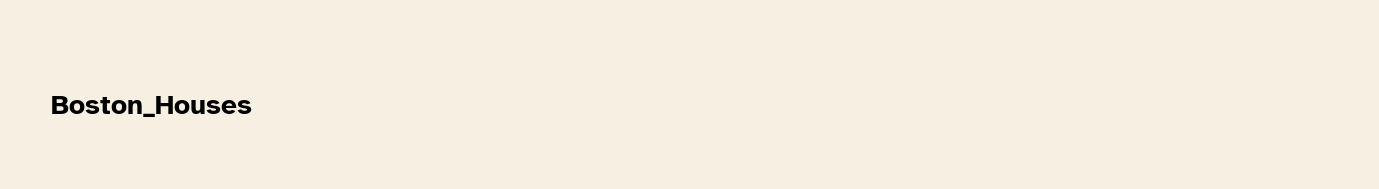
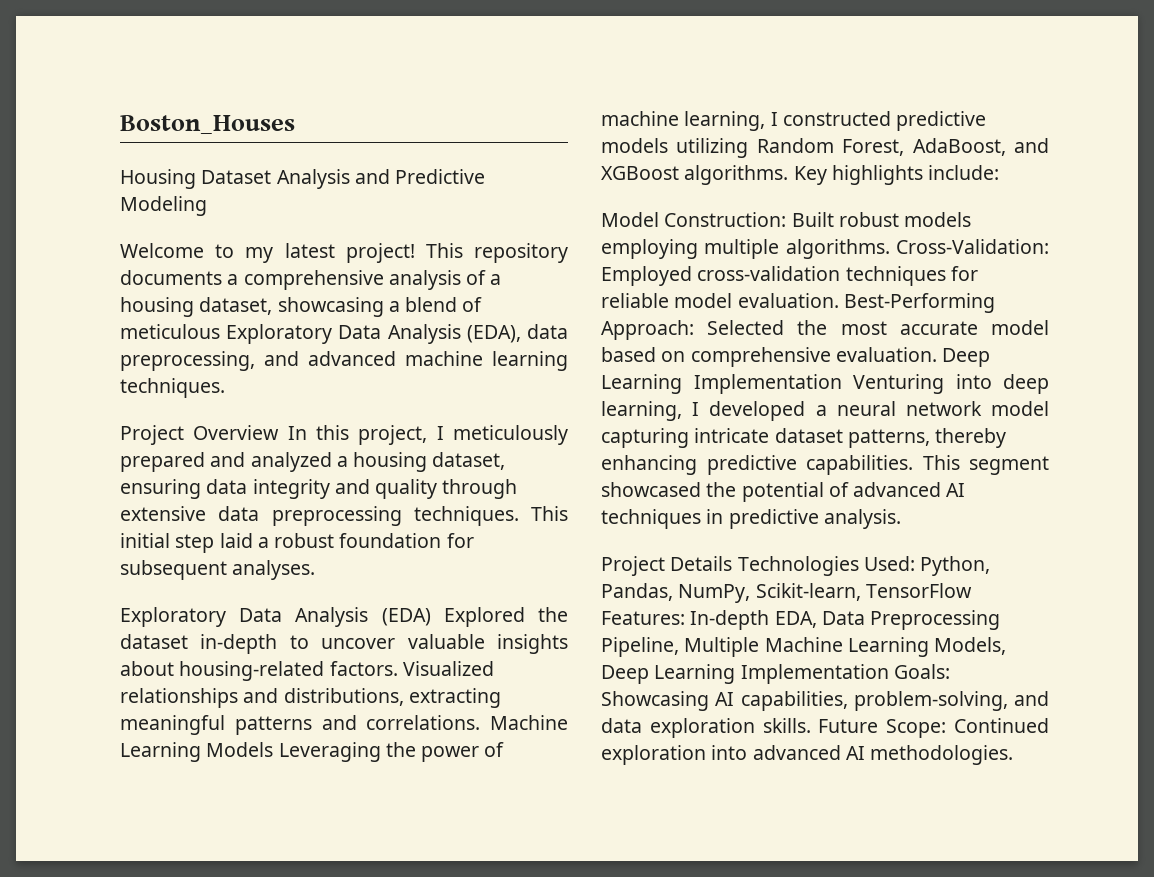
+ Housing Dataset Analysis and Predictive Modeling
+ Welcome to my latest project! This repository documents a comprehensive analysis of a housing dataset, showcasing a blend of meticulous Exploratory Data Analysis (EDA), data preprocessing, and advanced machine learning techniques.
+ Project Overview In this project, I meticulously prepared and analyzed a housing dataset, ensuring data integrity and quality through extensive data preprocessing techniques. This initial step laid a robust foundation for subsequent analyses.
+ Exploratory Data Analysis (EDA) Explored the dataset in-depth to uncover valuable insights about housing-related factors. Visualized relationships and distributions, extracting meaningful patterns and correlations. Machine Learning Models Leveraging the power of machine learning, I constructed predictive models utilizing Random Forest, AdaBoost, and XGBoost algorithms. Key highlights include:
+ Model Construction: Built robust models employing multiple algorithms. Cross-Validation: Employed cross-validation techniques for reliable model evaluation. Best-Performing Approach: Selected the most accurate model based on comprehensive evaluation. Deep Learning Implementation Venturing into deep learning, I developed a neural network model capturing intricate dataset patterns, thereby enhancing predictive capabilities. This segment showcased the potential of advanced AI techniques in predictive analysis.
+ Project Details Technologies Used: Python, Pandas, NumPy, Scikit-learn, TensorFlow Features: In-depth EDA, Data Preprocessing Pipeline, Multiple Machine Learning Models, Deep Learning Implementation Goals: Showcasing AI capabilities, problem-solving, and data exploration skills. Future Scope: Continued exploration into advanced AI methodologies.

